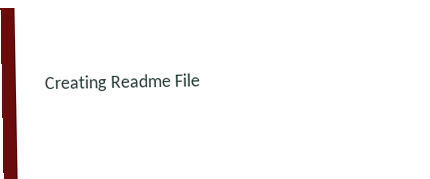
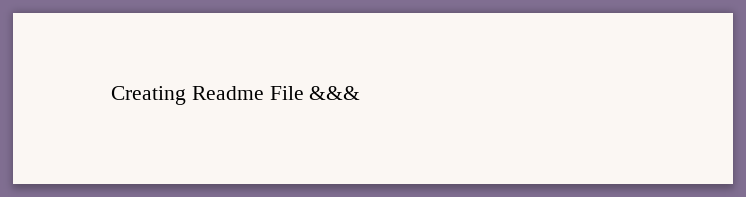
- Creating Readme File
+ Creating Readme File &&&

